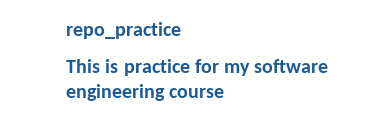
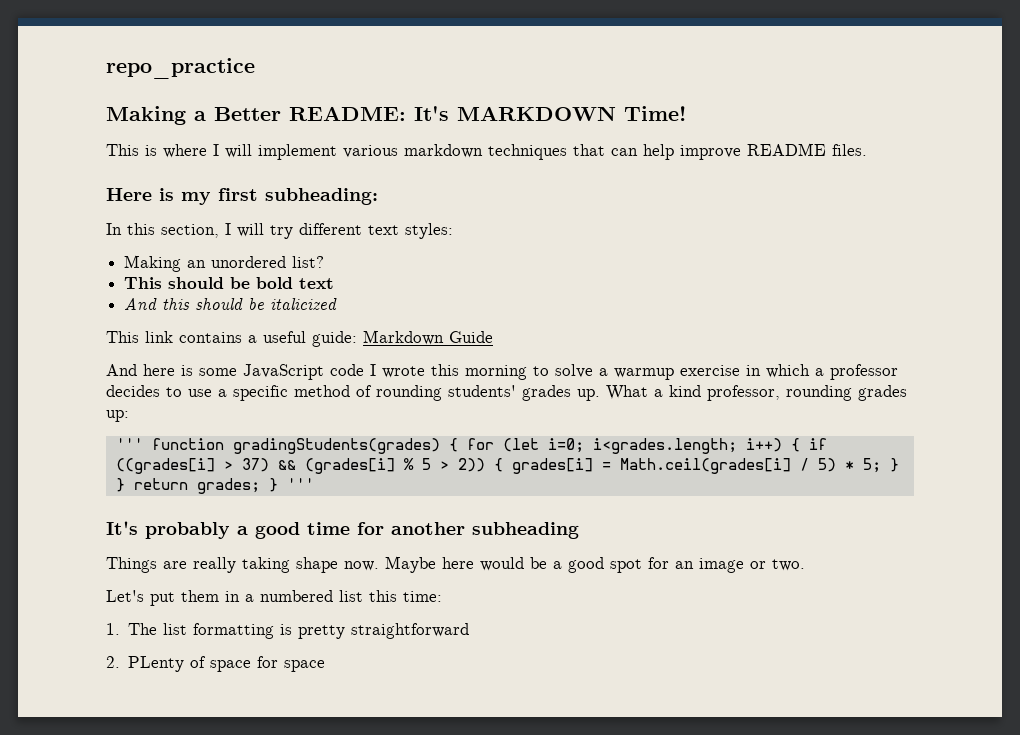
- This is practice for my software engineering course
+ Making a Better README: It's MARKDOWN Time!
+ This is where I will implement various markdown techniques that can help improve README files.
+ Here is my first subheading:
+ In this section, I will try different text styles:
+ Making an unordered list?
+ This should be bold text
+ And this should be italicized
+ This link contains a useful guide: Markdown Guide
+ And here is some JavaScript code I wrote this morning to solve a warmup exercise in which a professor decides to use a specific method of rounding students' grades up. What a kind professor, rounding grades up:
+ ''' function gradingStudents(grades) { for (let i=0; i<grades.length; i++) { if ((grades[i] > 37) && (grades[i] % 5 > 2)) { grades[i] = Math.ceil(grades[i] / 5) * 5; } } return grades; } '''
+ It's probably a good time for another subheading
+ Things are really taking shape now. Maybe here would be a good spot for an image or two.
+ Let's put them in a numbered list this time:
+ 1. The list formatting is pretty straightforward
+ 2. PLenty of space for space

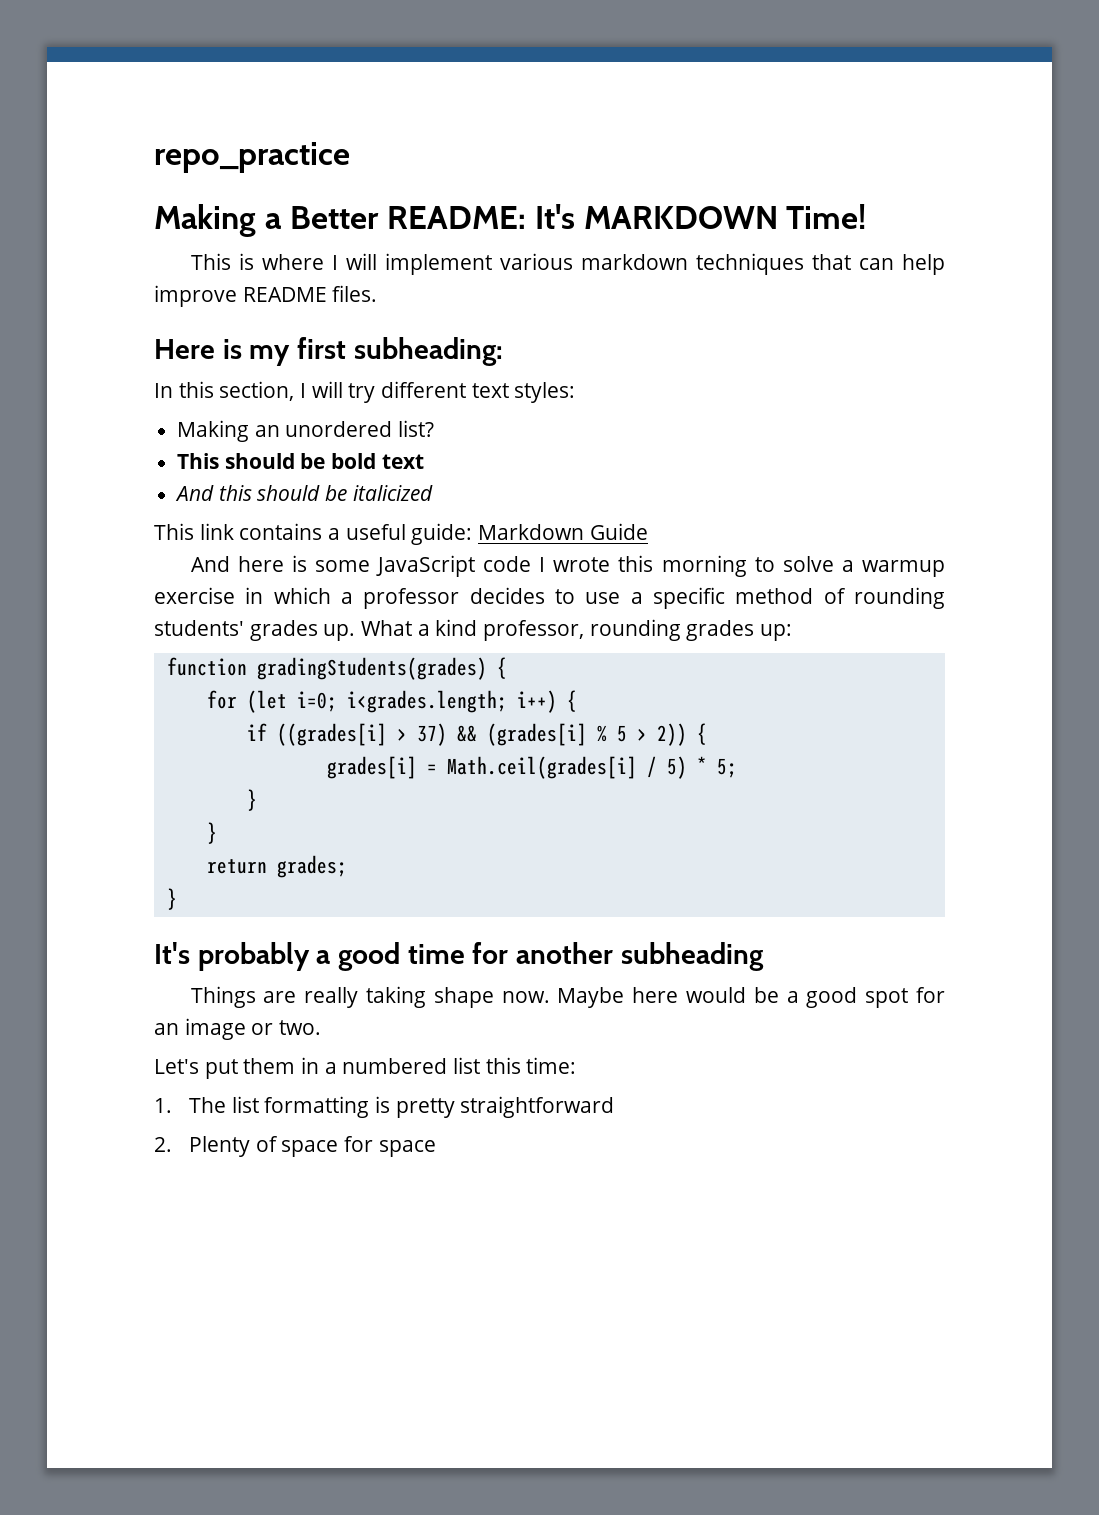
- ''' function gradingStudents(grades) { for (let i=0; i<grades.length; i++) { if ((grades[i] > 37) && (grades[i] % 5 > 2)) { grades[i] = Math.ceil(grades[i] / 5) * 5; } } return grades; } '''
+ function gradingStudents(grades) {
+ for (let i=0; i<grades.length; i++) {
+ if ((grades[i] > 37) && (grades[i] % 5 > 2)) {
+ grades[i] = Math.ceil(grades[i] / 5) * 5;
+ }
+ }
+ return grades;
+ }
- 2. PLenty of space for space
+ 2. Plenty of space for space

